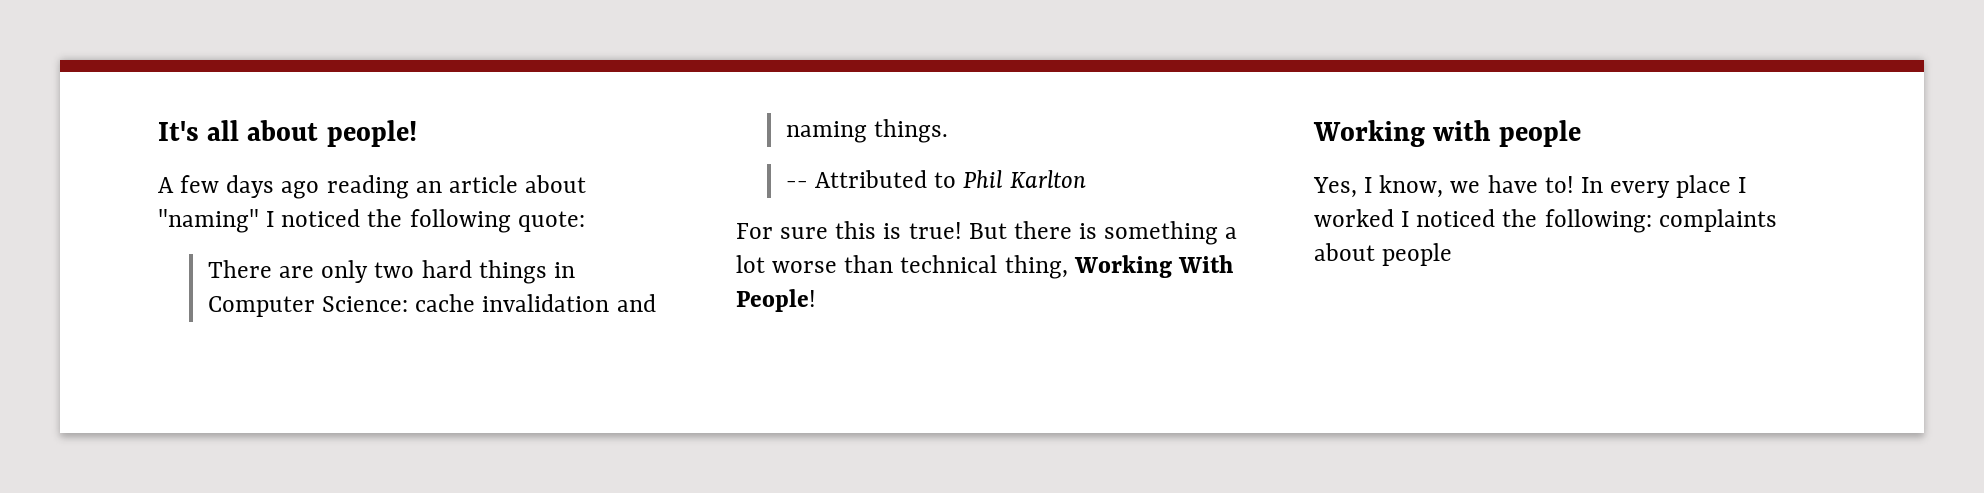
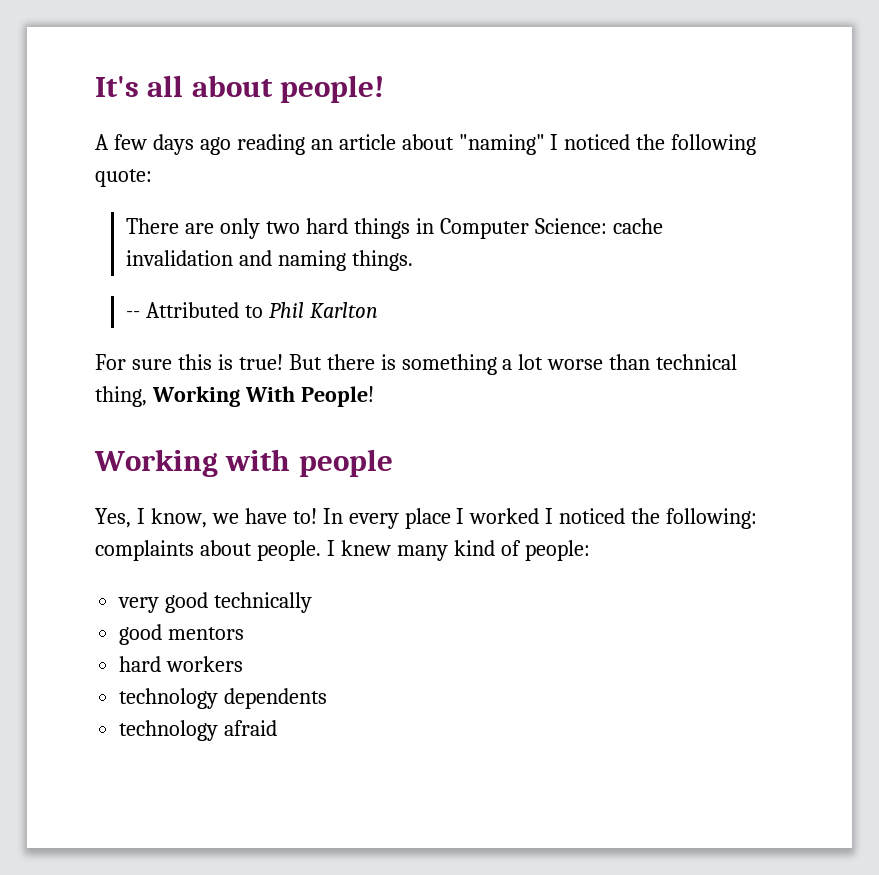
- In every place I worked I noticed the following: complaints about people
+ In every place I worked I noticed the following: complaints about people. I knew many kind of people:
+ very good technically
+ good mentors
+ hard workers
+ technology dependents
+ technology afraid

